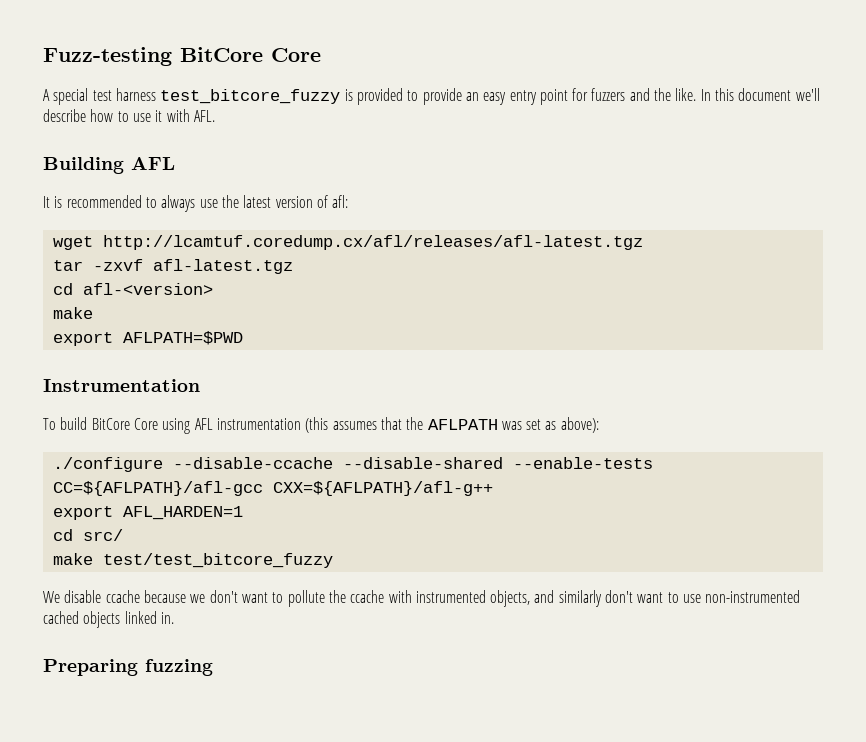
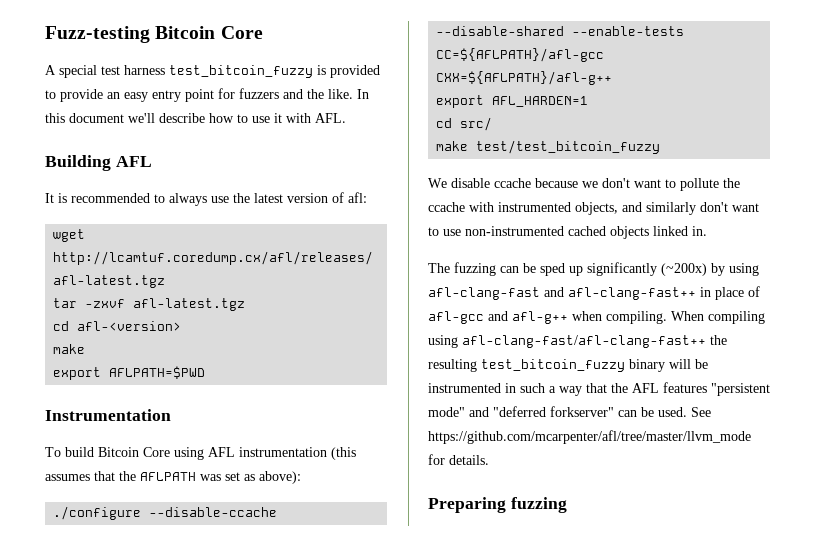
- Fuzz-testing BitCore Core
+ Fuzz-testing Bitcoin Core
- A special test harness test_bitcore_fuzzy is provided to provide an easy entry point for fuzzers and the like.
+ A special test harness test_bitcoin_fuzzy is provided to provide an easy entry point for fuzzers and the like.
- To build BitCore Core using AFL instrumentation (this assumes that the AFLPATH was set as above):
+ To build Bitcoin Core using AFL instrumentation (this assumes that the AFLPATH was set as above):
- make test/test_bitcore_fuzzy
+ make test/test_bitcoin_fuzzy
+ The fuzzing can be sped up significantly (~200x) by using afl-clang-fast and afl-clang-fast++ in place of afl-gcc and afl-g++ when compiling. When compiling using afl-clang-fast/afl-clang-fast++ the resulting test_bitcoin_fuzzy binary will be instrumented in such a way that the AFL features "persistent mode" and "deferred forkserver" can be used. See https://github.com/mcarpenter/afl/tree/master/llvm_mode for details.

